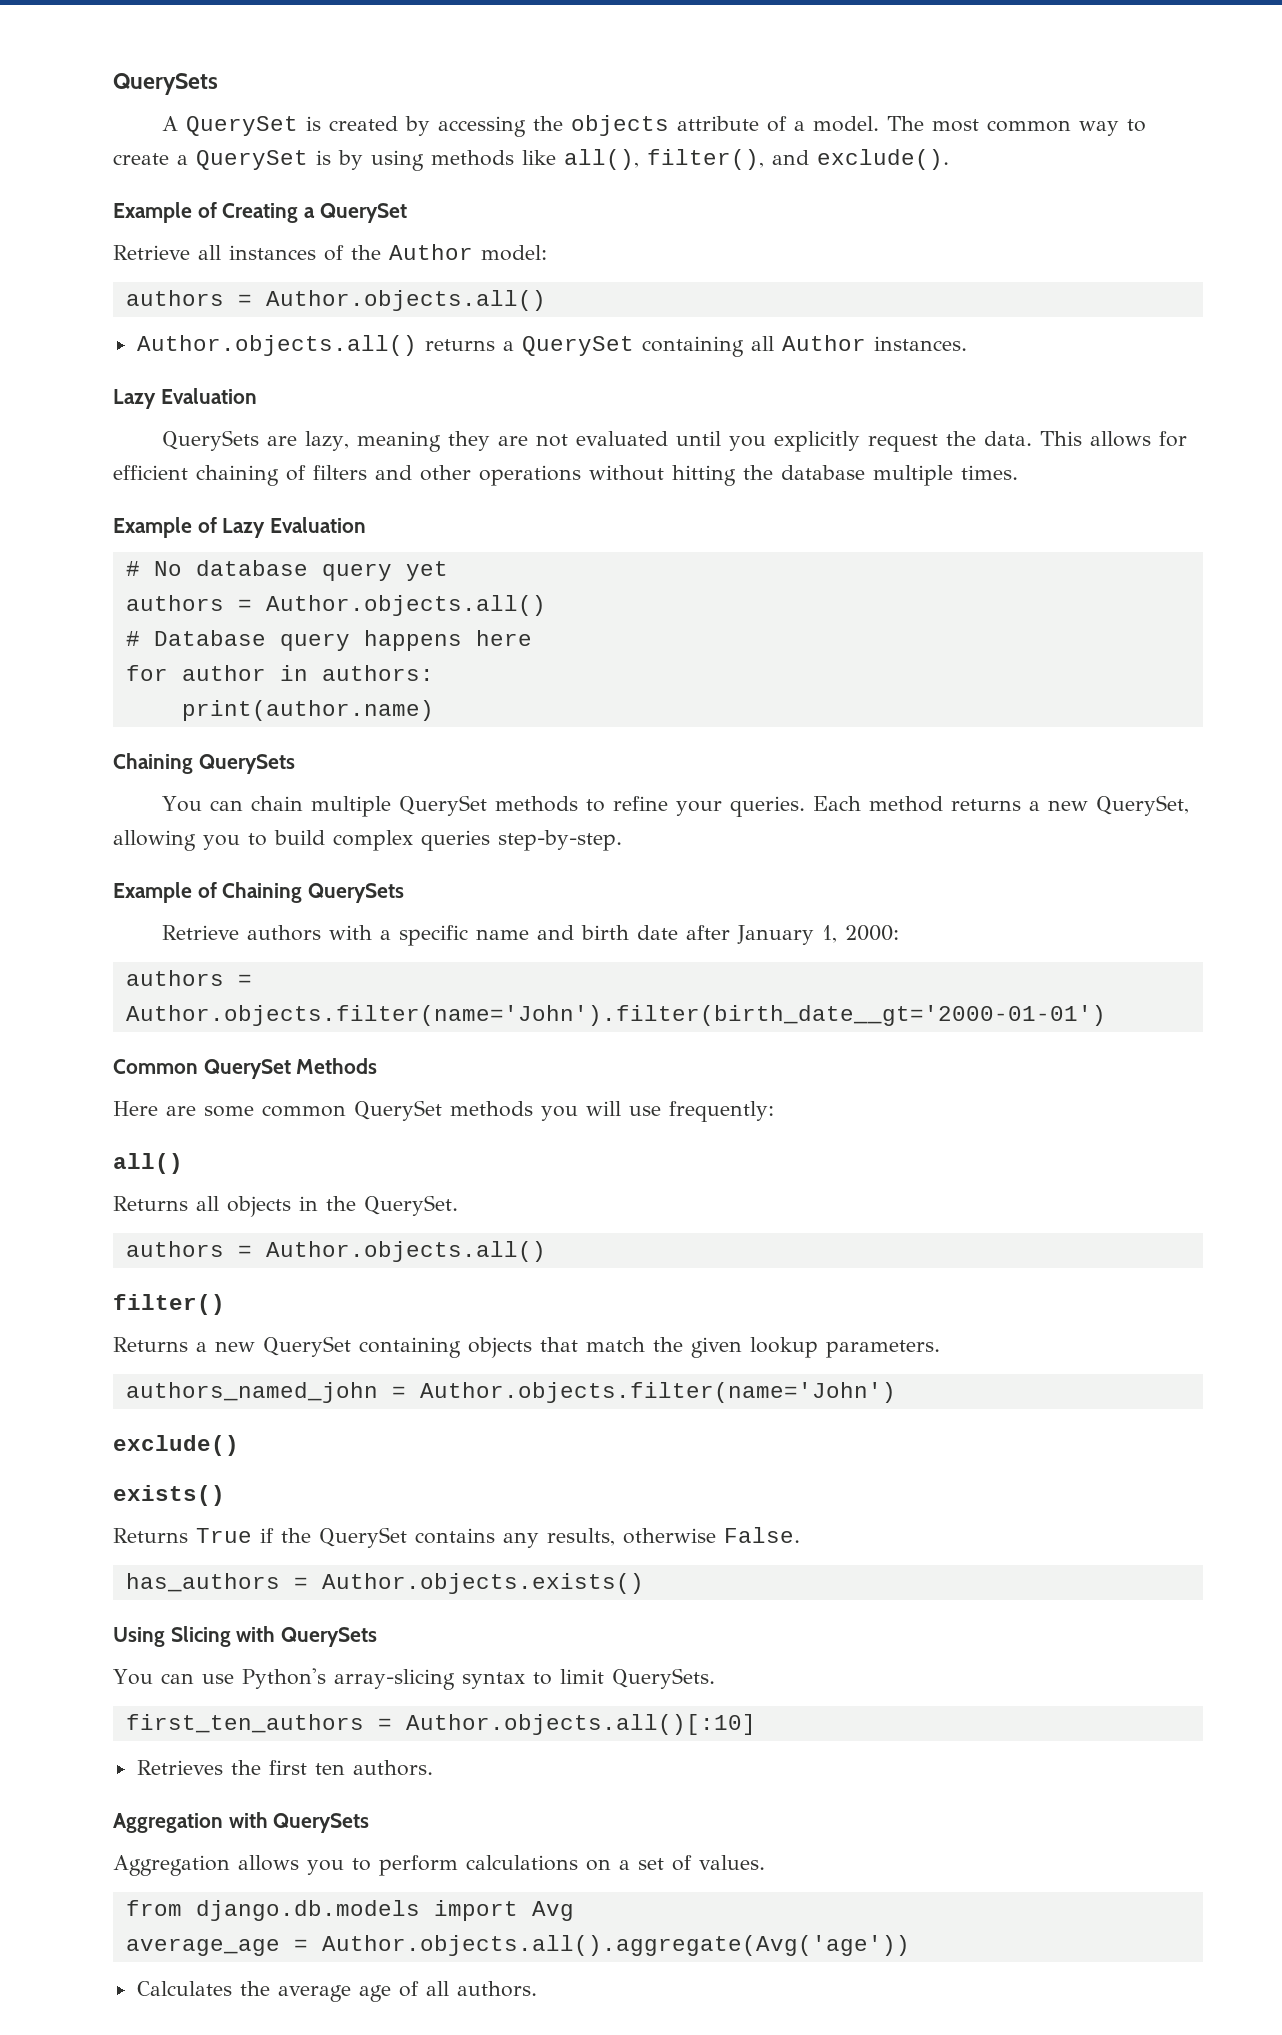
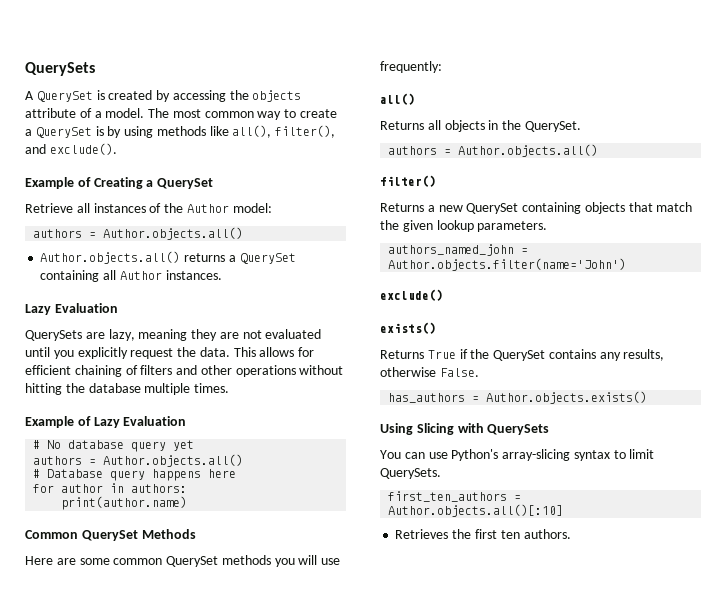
  print(author.name)
- Chaining QuerySets
- You can chain multiple QuerySet methods to refine your queries. Each method returns a new QuerySet, allowing you to build complex queries step-by-step.
- Example of Chaining QuerySets
- Retrieve authors with a specific name and birth date after January 1, 2000:
- authors = Author.objects.filter(name='John').filter(birth_date__gt='2000-01-01')
- Aggregation with QuerySets
- Aggregation allows you to perform calculations on a set of values.
- from django.db.models import Avg
- average_age = Author.objects.all().aggregate(Avg('age'))
- Calculates the average age of all authors.

